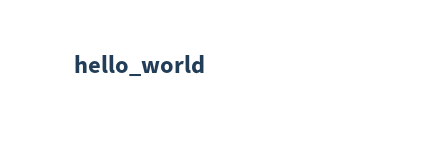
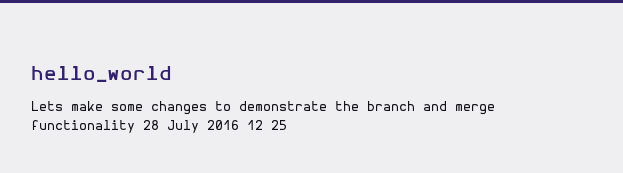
+ Lets make some changes to demonstrate the branch and merge functionality 28 July 2016 12 25

